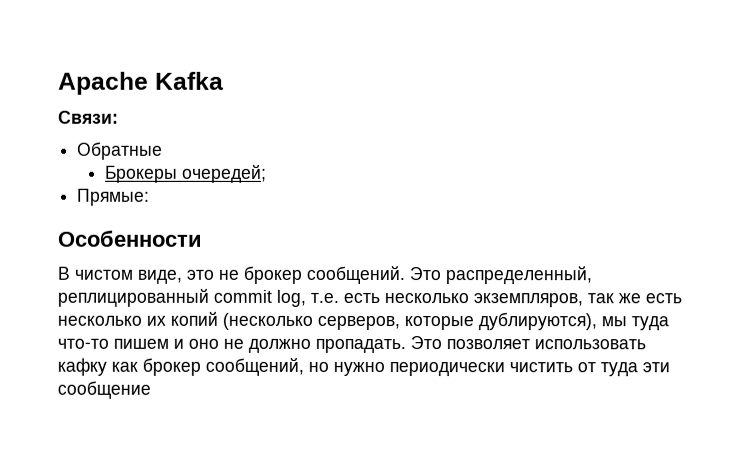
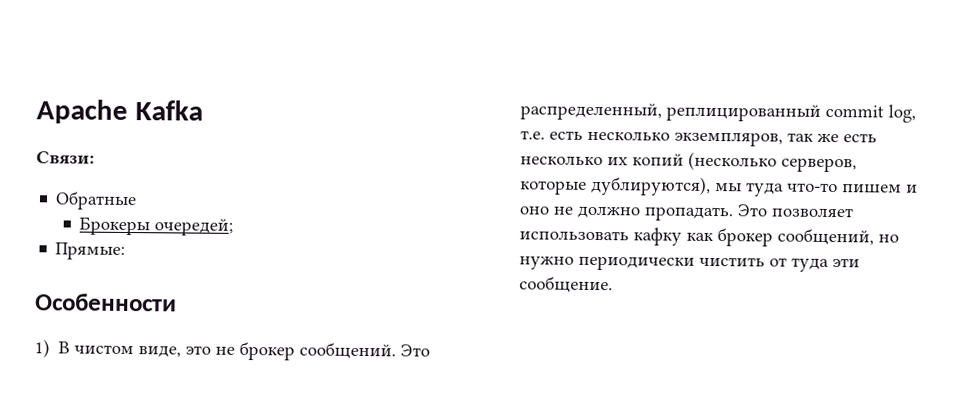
- В чистом виде, это не брокер сообщений.
+ 1) В чистом виде, это не брокер сообщений.
- Это позволяет использовать кафку как брокер сообщений, но нужно периодически чистить от туда эти сообщение
+ Это позволяет использовать кафку как брокер сообщений, но нужно периодически чистить от туда эти сообщение.

